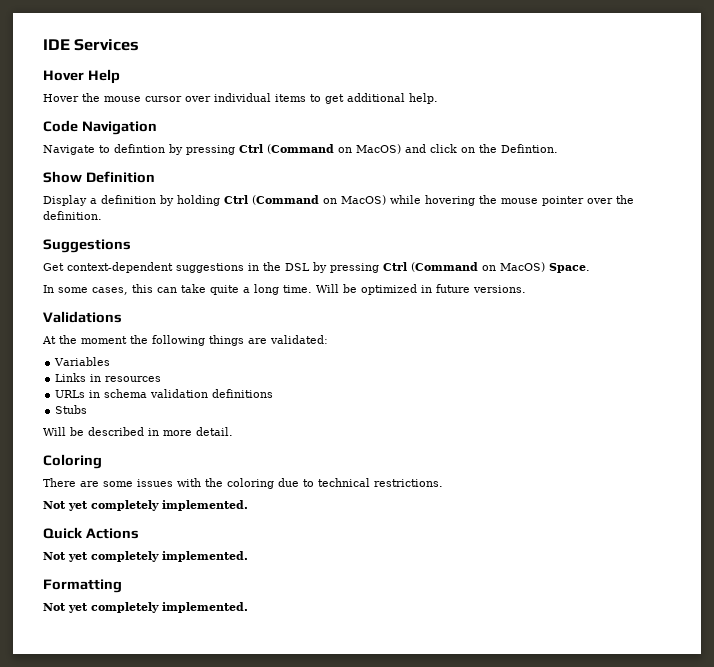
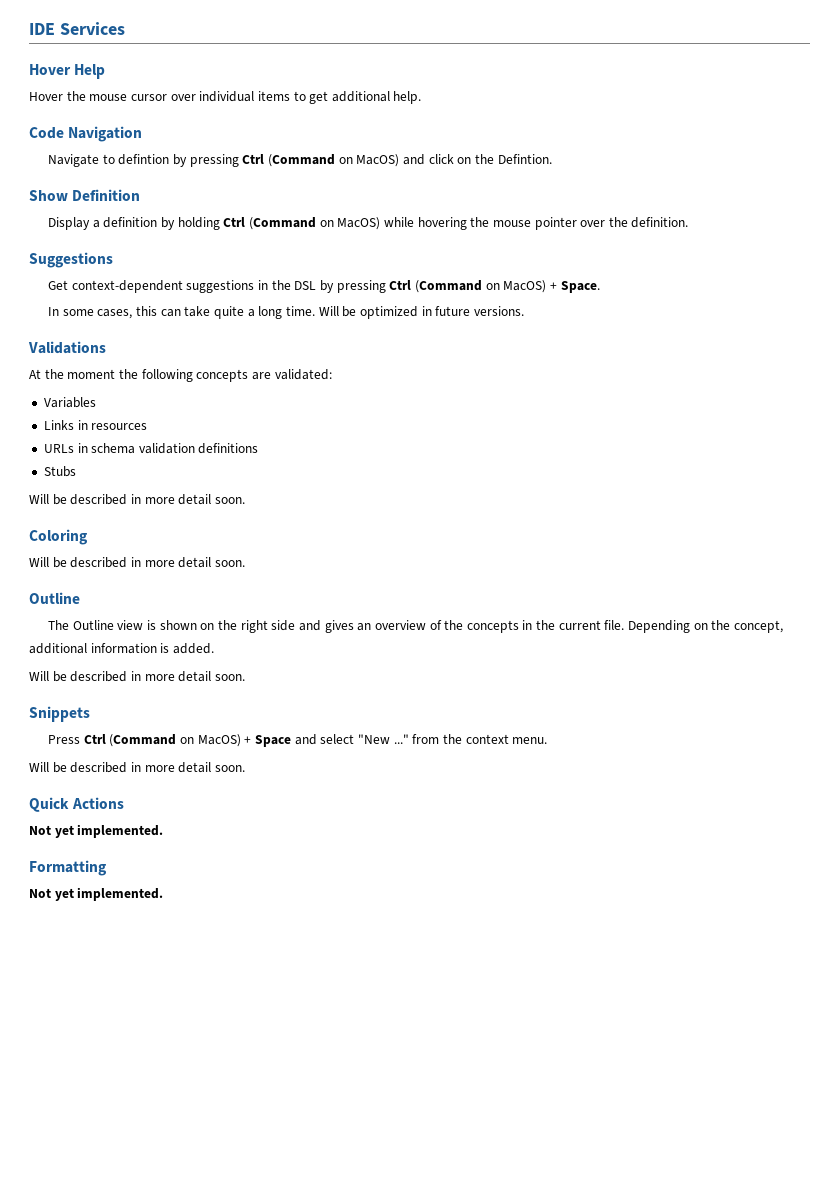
- Get context-dependent suggestions in the DSL by pressing Ctrl (Command on MacOS) Space.
+ Get context-dependent suggestions in the DSL by pressing Ctrl (Command on MacOS) + Space.
- At the moment the following things are validated:
+ At the moment the following concepts are validated:
  Stubs
- Will be described in more detail.
+ Will be described in more detail soon.
  Coloring
- There are some issues with the coloring due to technical restrictions.
- Not yet completely implemented.
+ Will be described in more detail soon.
+ Outline
+ The Outline view is shown on the right side and gives an overview of the concepts in the current file. Depending on the concept, additional information is added.
+ Will be described in more detail soon.
+ Snippets
+ Press Ctrl (Command on MacOS) + Space and select "New ..." from the context menu.
+ Will be described in more detail soon.
  Quick Actions
- Not yet completely implemented.
+ Not yet implemented.
  Formatting
- Not yet completely implemented.
+ Not yet implemented.

